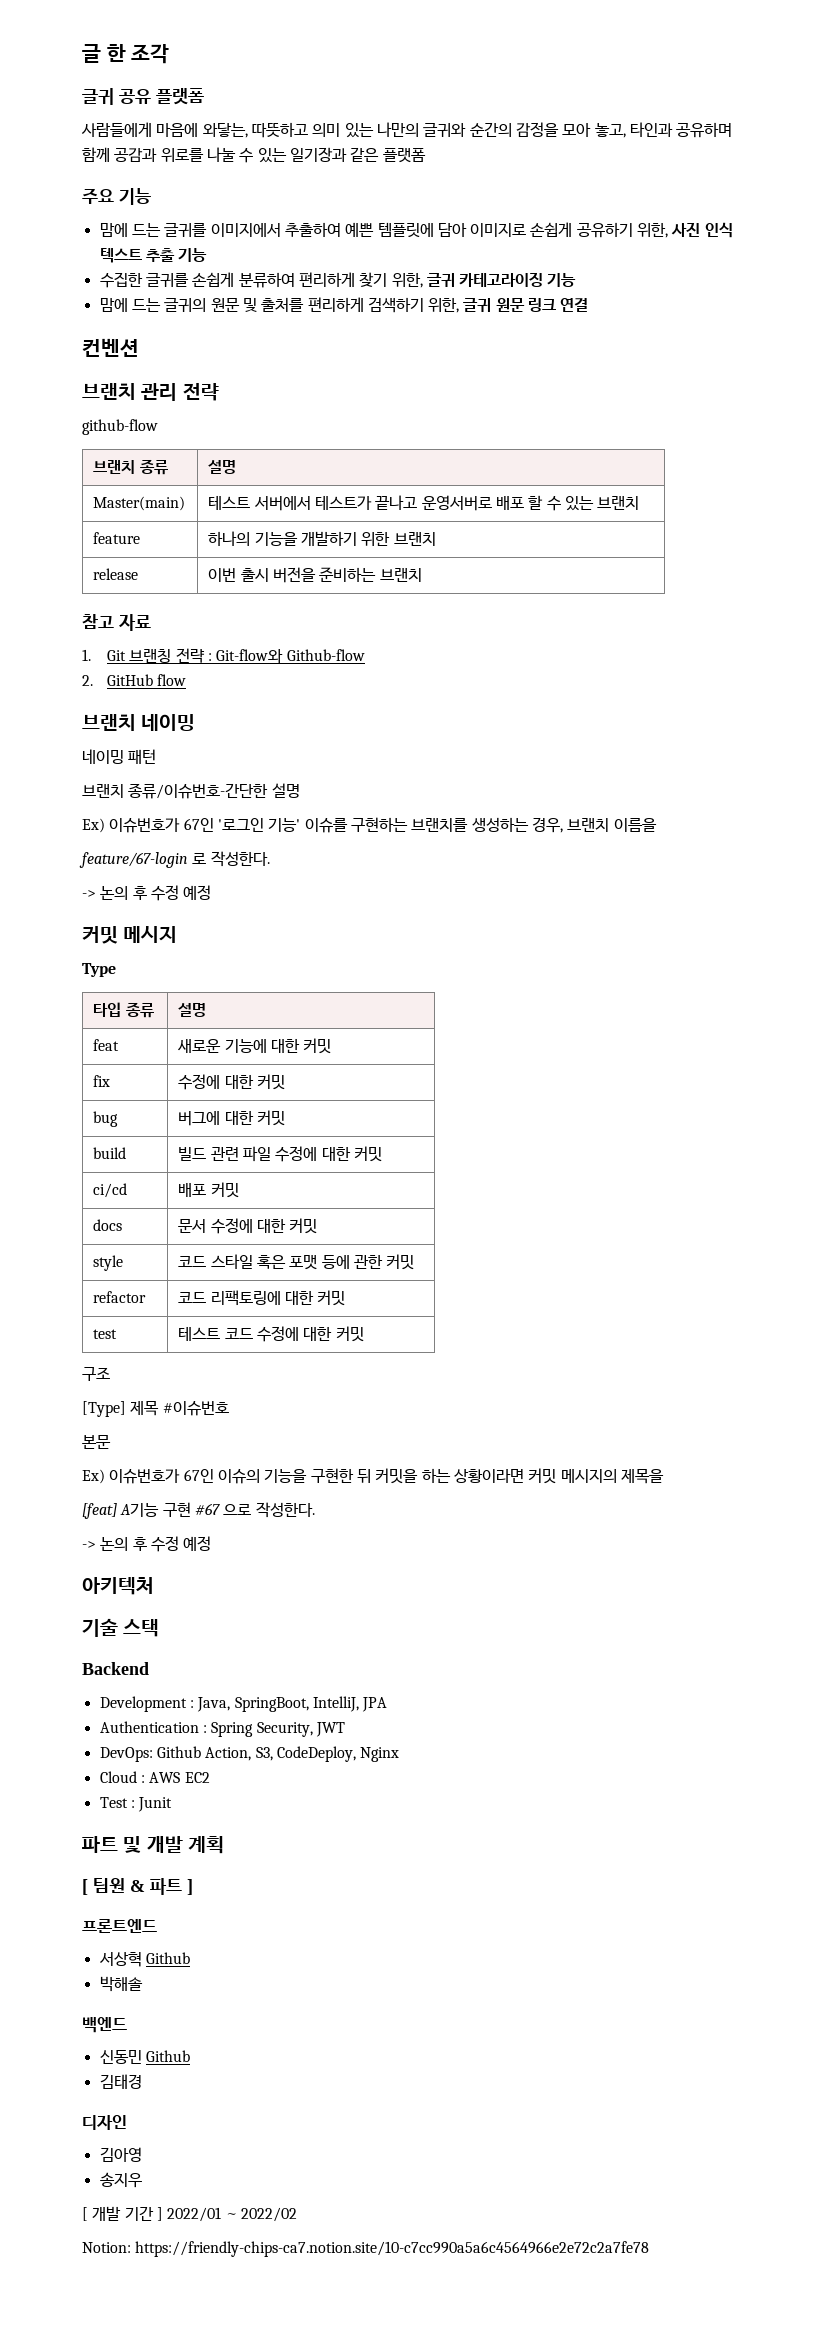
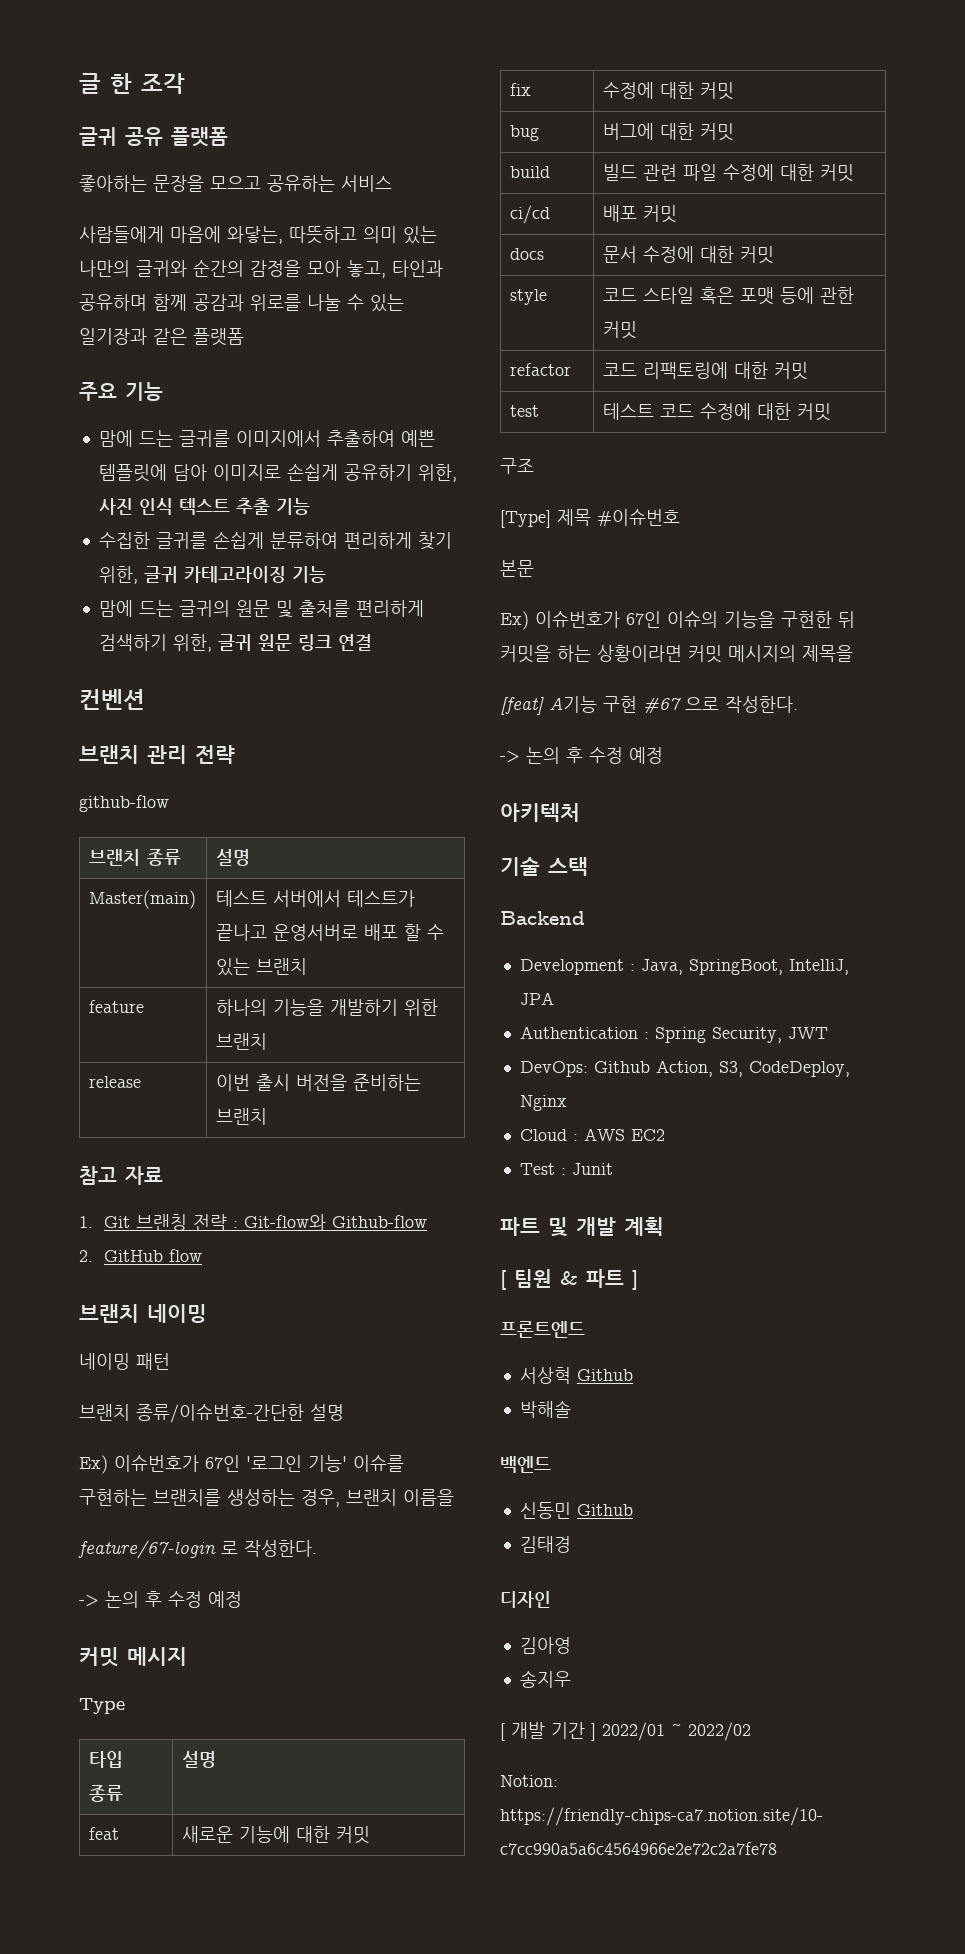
+ 좋아하는 문장을 모으고 공유하는 서비스

